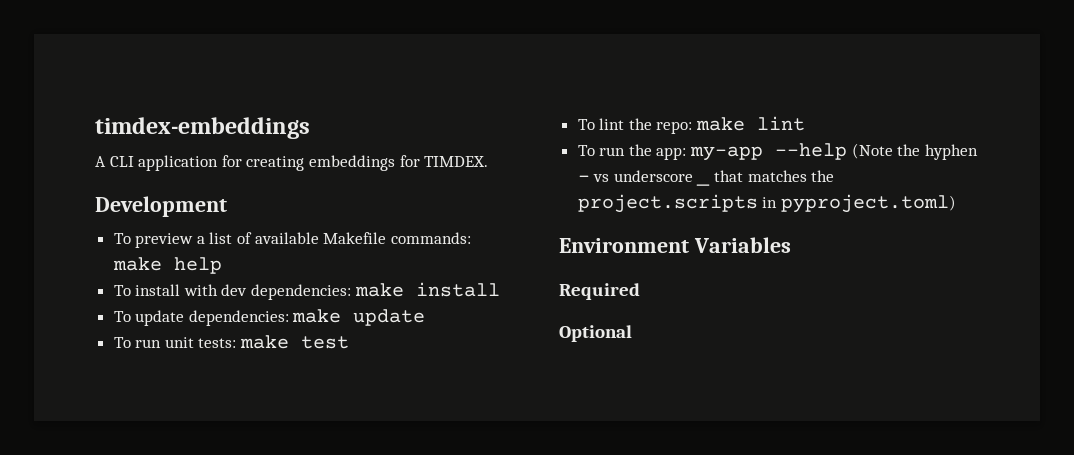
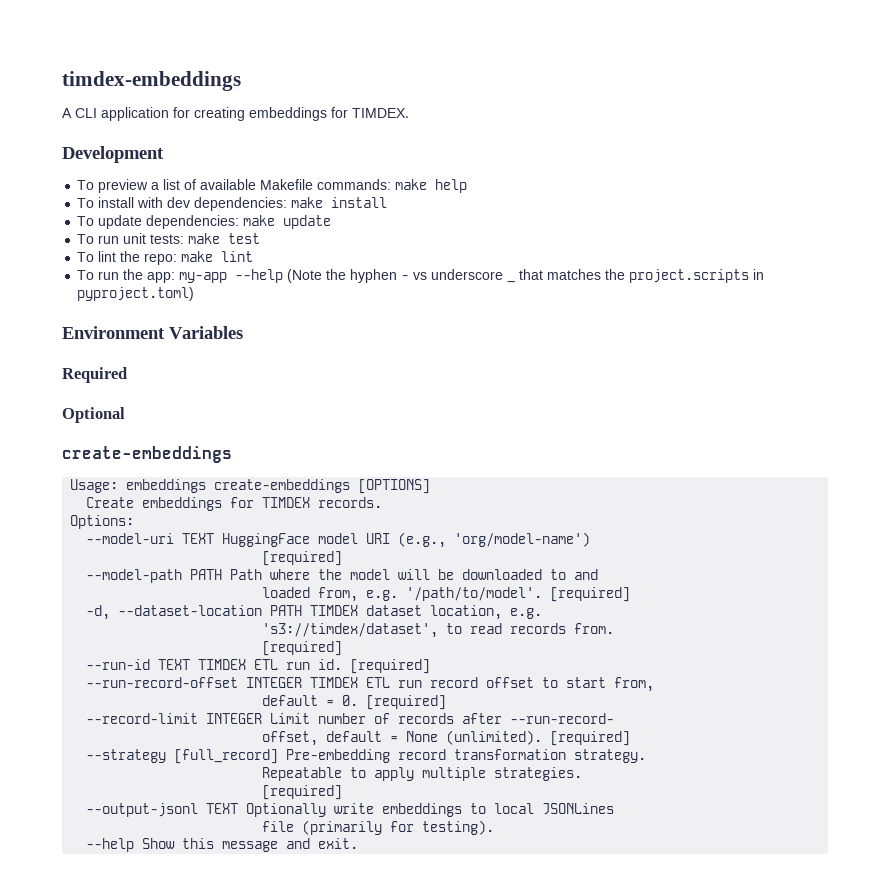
  Optional
+ create-embeddings
+ Usage: embeddings create-embeddings [OPTIONS]
+ Create embeddings for TIMDEX records.
+ Options:
+ --model-uri TEXT HuggingFace model URI (e.g., 'org/model-name')
+ [required]
+ --model-path PATH Path where the model will be downloaded to and
+ loaded from, e.g. '/path/to/model'. [required]
+ -d, --dataset-location PATH TIMDEX dataset location, e.g.
+ 's3://timdex/dataset', to read records from.
+ [required]
+ --run-id TEXT TIMDEX ETL run id. [required]
+ --run-record-offset INTEGER TIMDEX ETL run record offset to start from,
+ default = 0. [required]
+ --record-limit INTEGER Limit number of records after --run-record-
+ offset, default = None (unlimited). [required]
+ --strategy [full_record] Pre-embedding record transformation strategy.
+ Repeatable to apply multiple strategies.
+ [required]
+ --output-jsonl TEXT Optionally write embeddings to local JSONLines
+ file (primarily for testing).
+ --help Show this message and exit.

